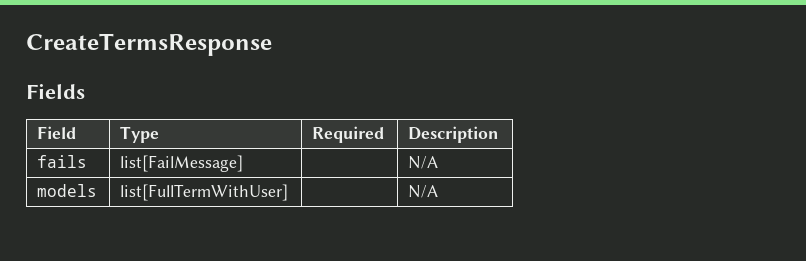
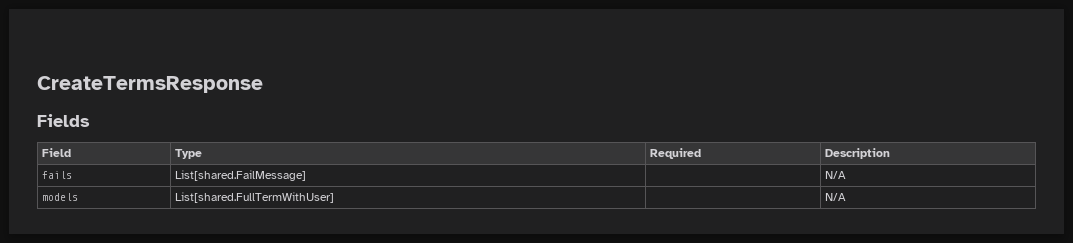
- fails | list[FailMessage] | | N/A
+ fails | List[shared.FailMessage] | | N/A
- models | list[FullTermWithUser] | | N/A
+ models | List[shared.FullTermWithUser] | | N/A

